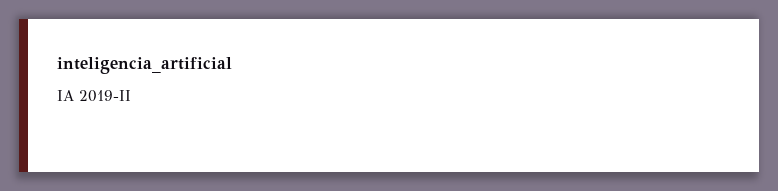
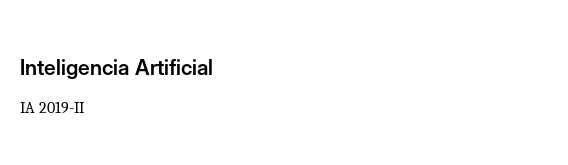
- inteligencia_artificial
+ Inteligencia Artificial

